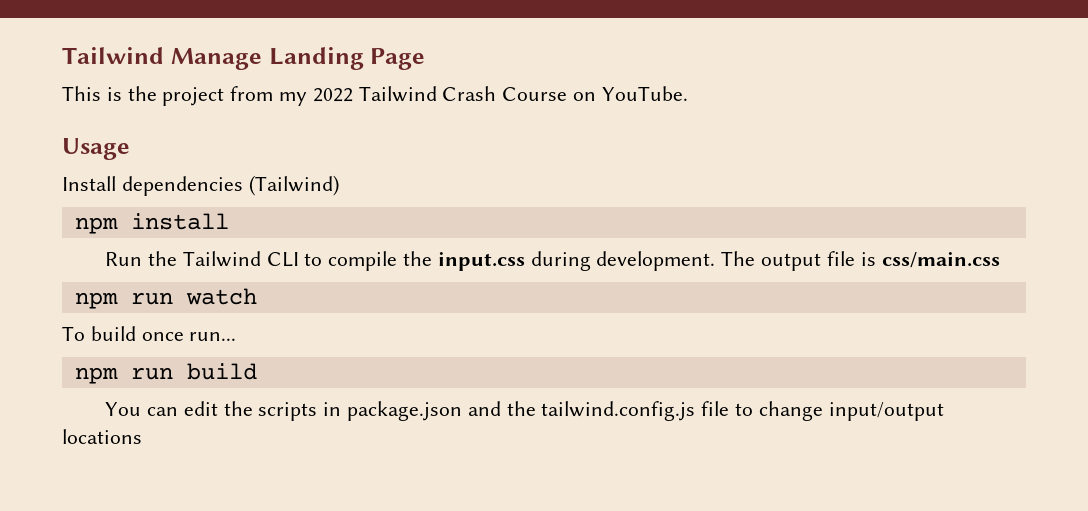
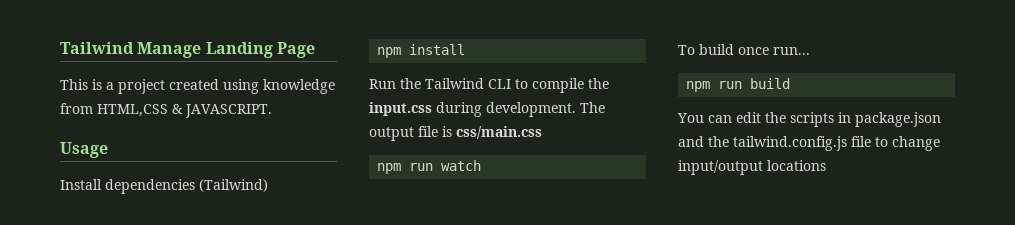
- This is the project from my 2022 Tailwind Crash Course on YouTube.
+ This is a project created using knowledge from HTML,CSS & JAVASCRIPT.

